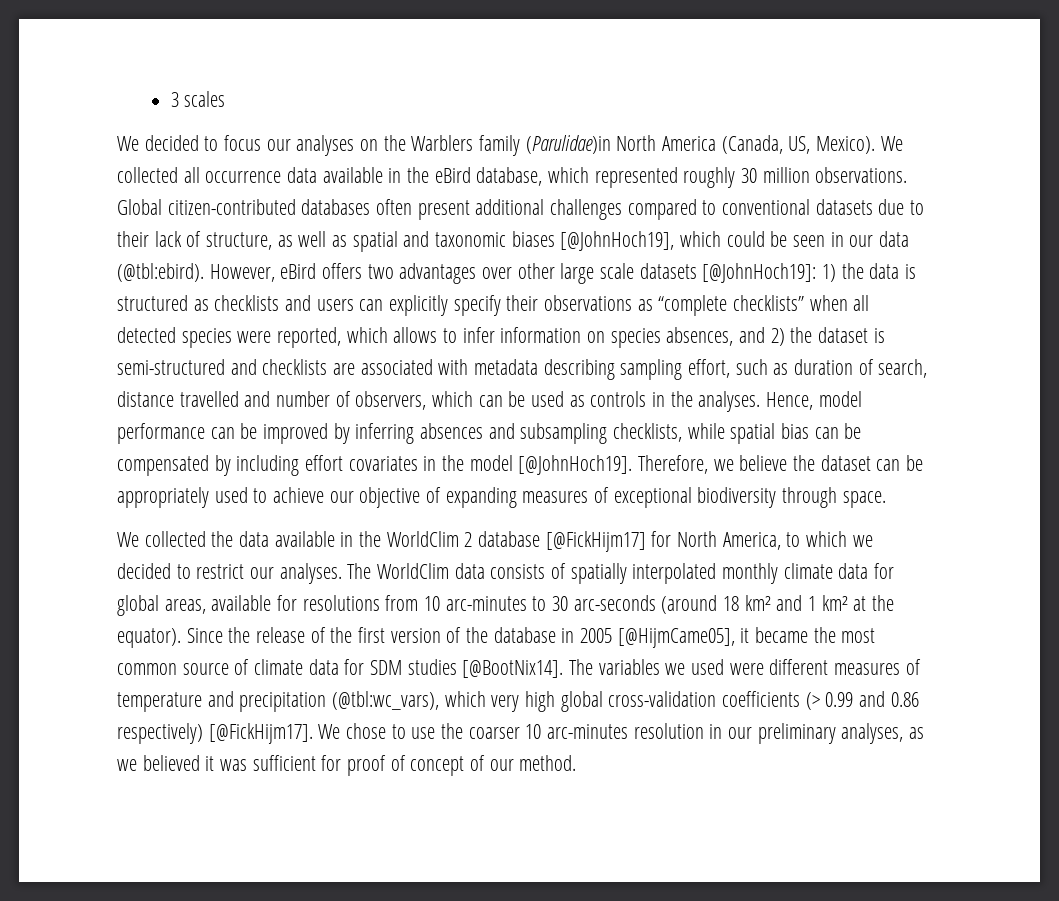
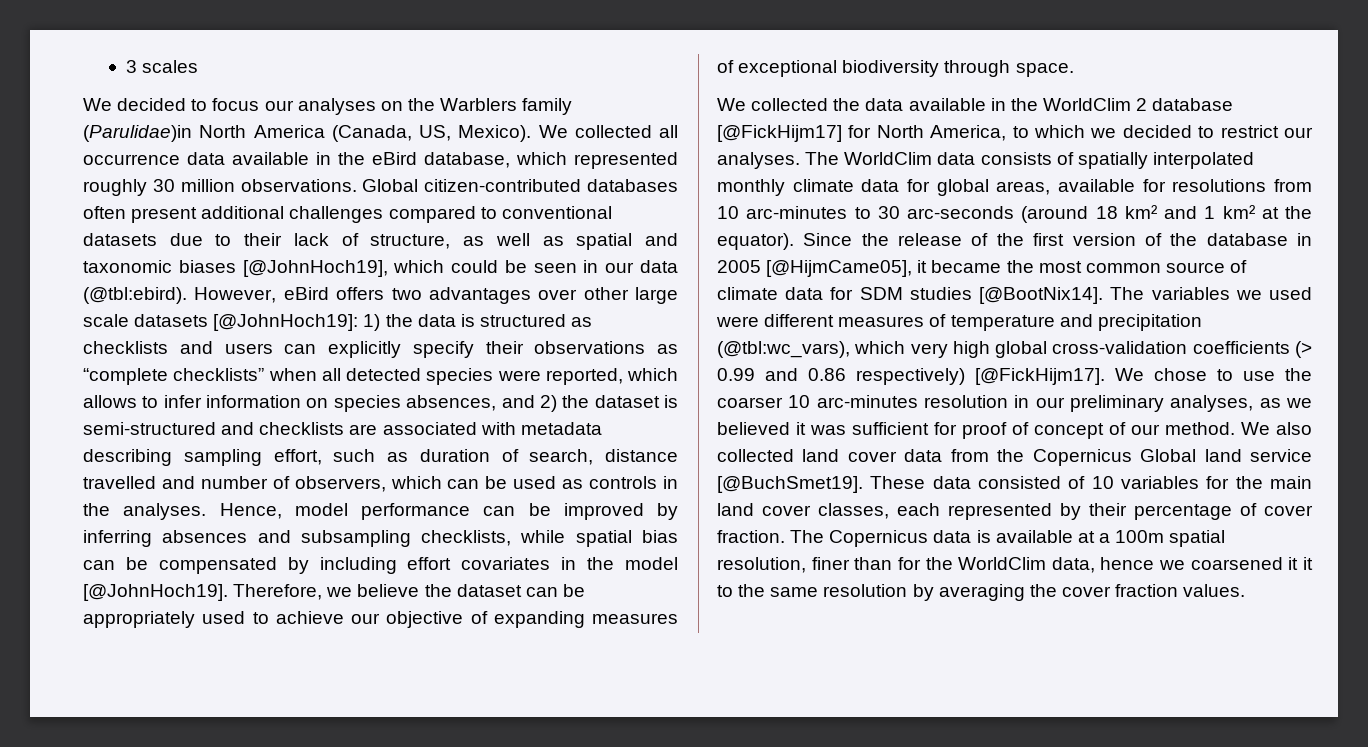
+ We also collected land cover data from the Copernicus Global land service [@BuchSmet19]. These data consisted of 10 variables for the main land cover classes, each represented by their percentage of cover fraction. The Copernicus data is available at a 100m spatial resolution, finer than for the WorldClim data, hence we coarsened it it to the same resolution by averaging the cover fraction values.

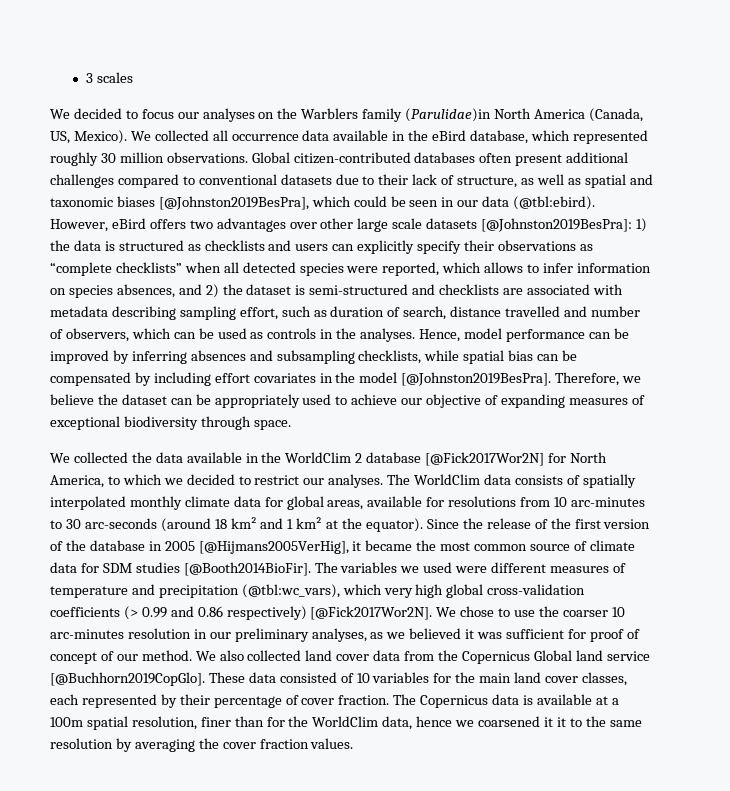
- Global citizen-contributed databases often present additional challenges compared to conventional datasets due to their lack of structure, as well as spatial and taxonomic biases [@JohnHoch19], which could be seen in our data (@tbl:ebird).
+ Global citizen-contributed databases often present additional challenges compared to conventional datasets due to their lack of structure, as well as spatial and taxonomic biases [@Johnston2019BesPra], which could be seen in our data (@tbl:ebird).
- However, eBird offers two advantages over other large scale datasets [@JohnHoch19]:
+ However, eBird offers two advantages over other large scale datasets [@Johnston2019BesPra]:
- Hence, model performance can be improved by inferring absences and subsampling checklists, while spatial bias can be compensated by including effort covariates in the model [@JohnHoch19].
+ Hence, model performance can be improved by inferring absences and subsampling checklists, while spatial bias can be compensated by including effort covariates in the model [@Johnston2019BesPra].
- We collected the data available in the WorldClim 2 database [@FickHijm17] for North America, to which we decided to restrict our analyses.
+ We collected the data available in the WorldClim 2 database [@Fick2017Wor2N] for North America, to which we decided to restrict our analyses.
- Since the release of the first version of the database in 2005 [@HijmCame05], it became the most common source of climate data for SDM studies [@BootNix14].
+ Since the release of the first version of the database in 2005 [@Hijmans2005VerHig], it became the most common source of climate data for SDM studies [@Booth2014BioFir].
- The variables we used were different measures of temperature and precipitation (@tbl:wc_vars), which very high global cross-validation coefficients (> 0.99 and 0.86 respectively) [@FickHijm17].
+ The variables we used were different measures of temperature and precipitation (@tbl:wc_vars), which very high global cross-validation coefficients (> 0.99 and 0.86 respectively) [@Fick2017Wor2N].
- We also collected land cover data from the Copernicus Global land service [@BuchSmet19].
+ We also collected land cover data from the Copernicus Global land service [@Buchhorn2019CopGlo].

